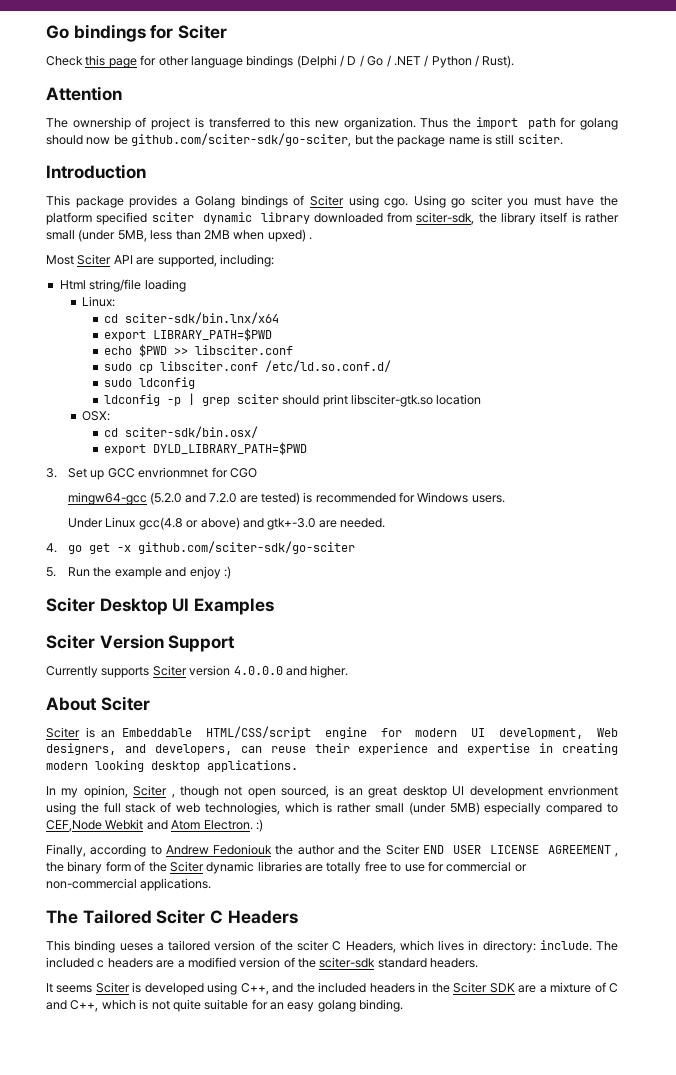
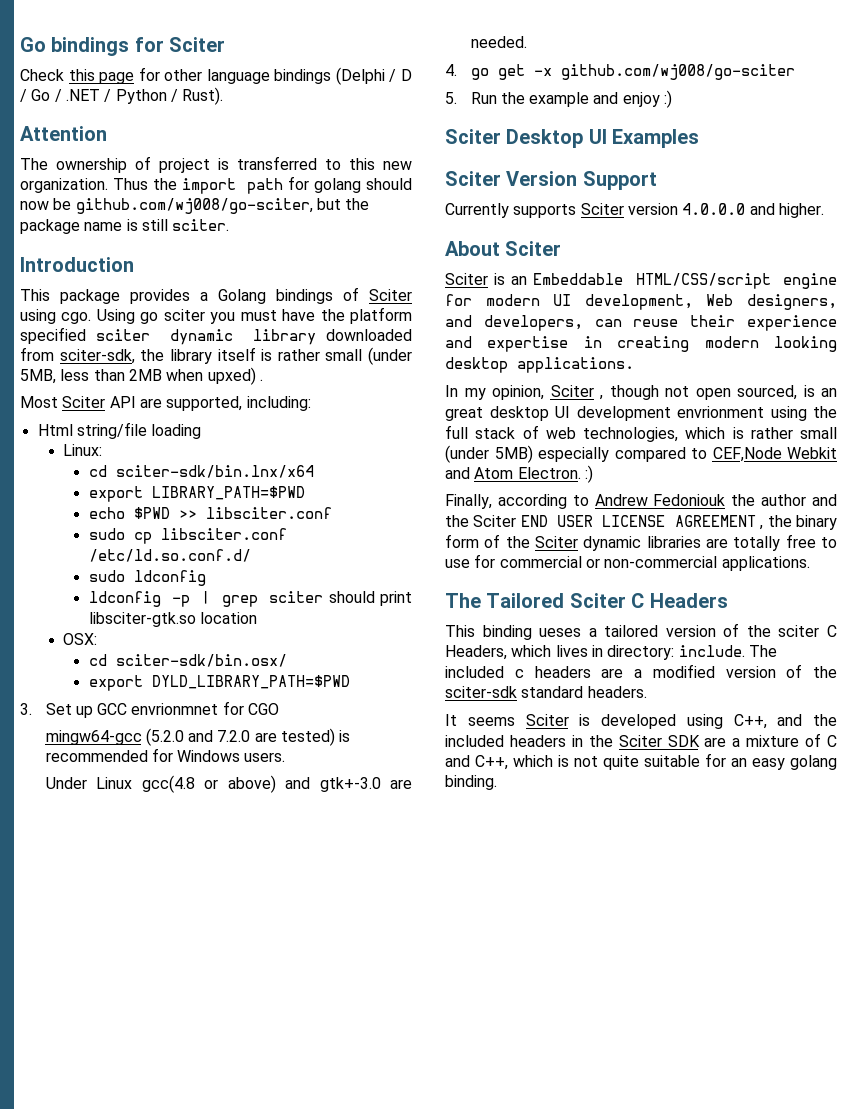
- Thus the import path for golang should now be github.com/sciter-sdk/go-sciter, but the package name is still sciter.
+ Thus the import path for golang should now be github.com/wj008/go-sciter, but the package name is still sciter.
- 4. go get -x github.com/sciter-sdk/go-sciter
+ 4. go get -x github.com/wj008/go-sciter

